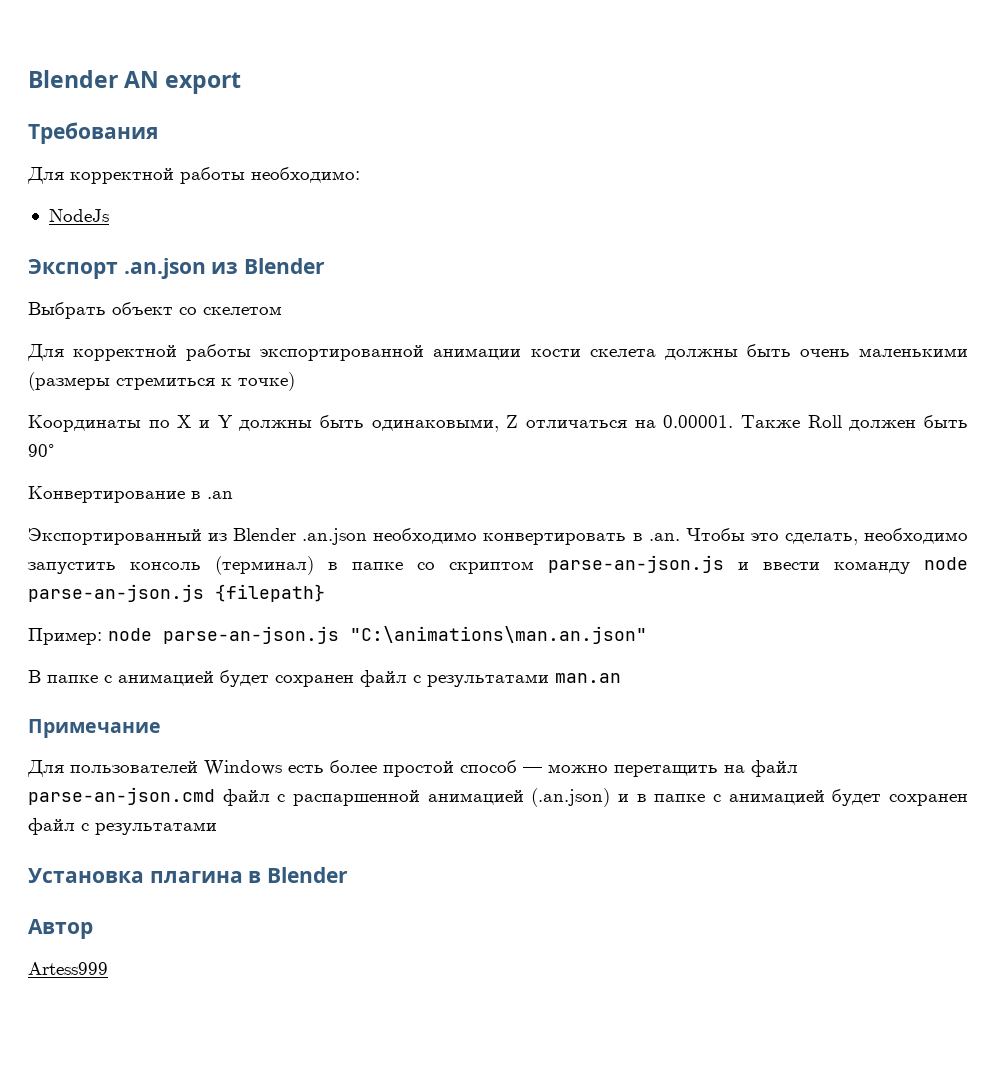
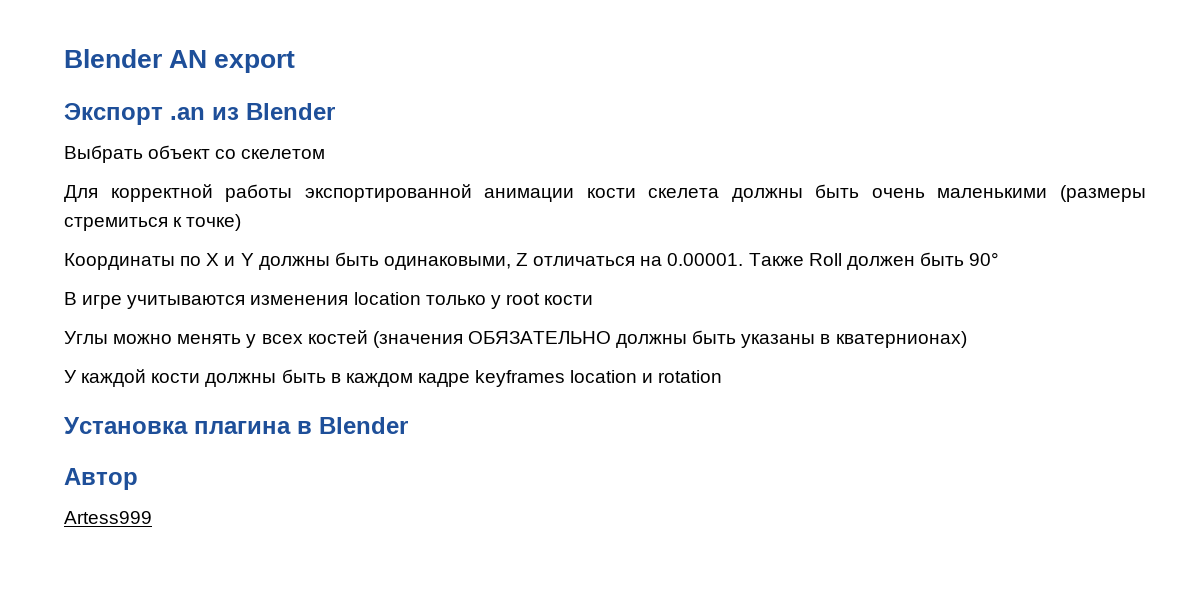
- Требования
- Для корректной работы необходимо:
- NodeJs
- Экспорт .an.json из Blender
+ Экспорт .an из Blender
- Конвертирование в .an
- Экспортированный из Blender .an.json необходимо конвертировать в .an. Чтобы это сделать, необходимо запустить консоль (терминал) в папке со скриптом parse-an-json.js и ввести команду node parse-an-json.js {filepath}
- Пример: node parse-an-json.js "C:\animations\man.an.json"
- В папке с анимацией будет сохранен файл с результатами man.an
- Примечание
- Для пользователей Windows есть более простой способ — можно перетащить на файл parse-an-json.cmd файл с распаршенной анимацией (.an.json) и в папке с анимацией будет сохранен файл с результатами
+ В игре учитываются изменения location только у root кости
+ Углы можно менять у всех костей (значения ОБЯЗАТЕЛЬНО должны быть указаны в кватернионах)
+ У каждой кости должны быть в каждом кадре keyframes location и rotation

